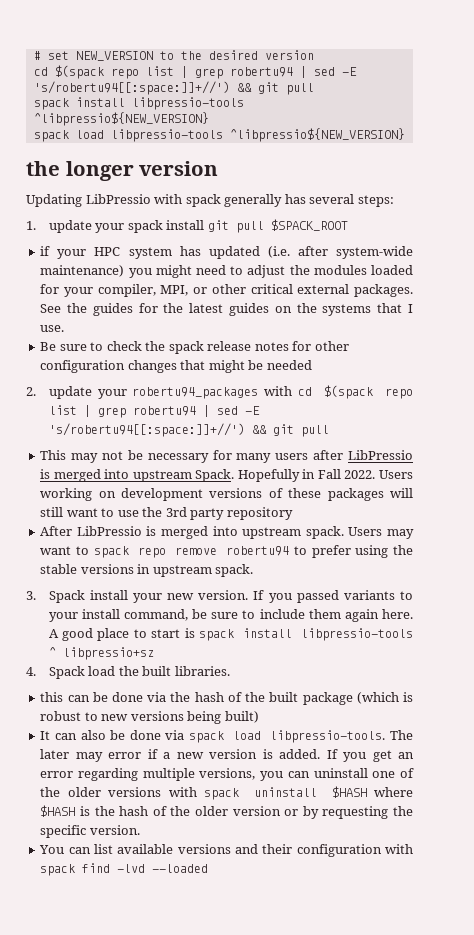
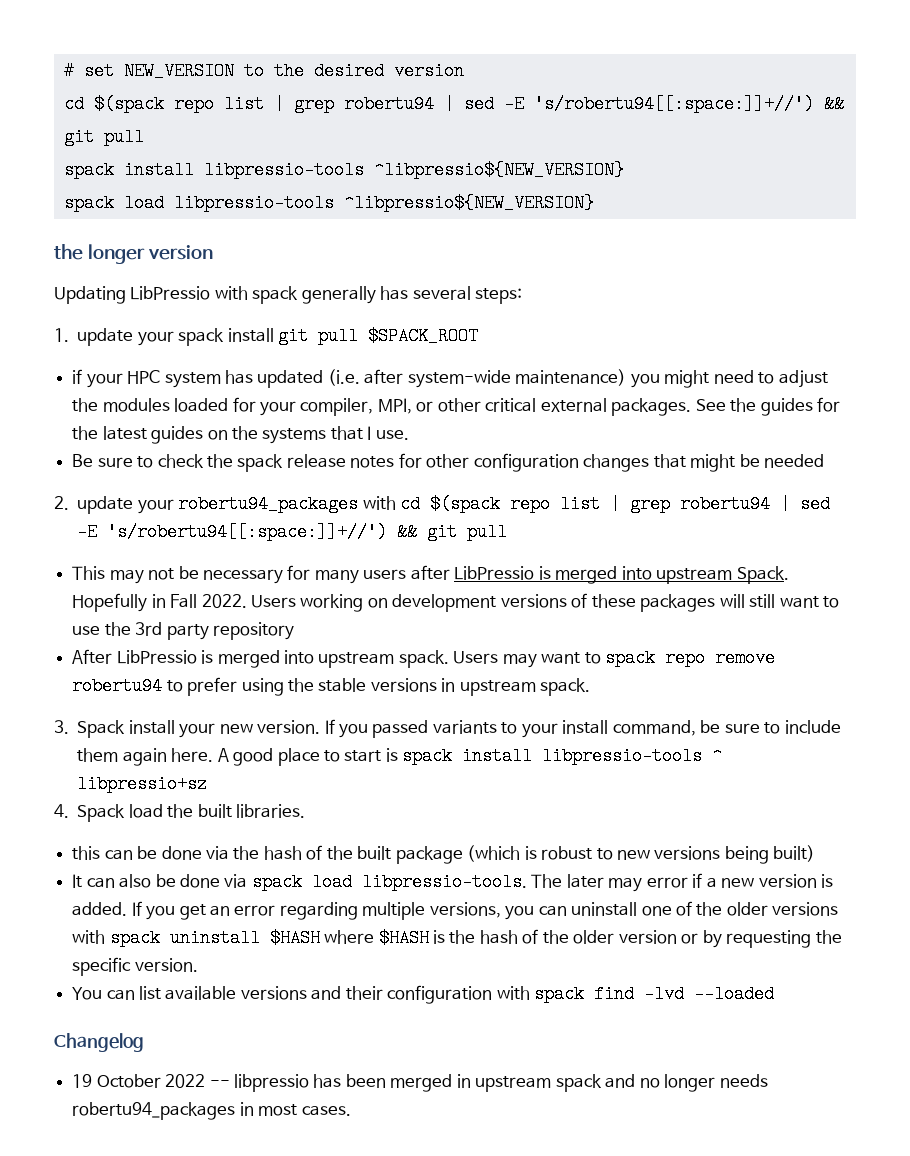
+ Changelog
+ 19 October 2022 -- libpressio has been merged in upstream spack and no longer needs robertu94_packages in most cases.

